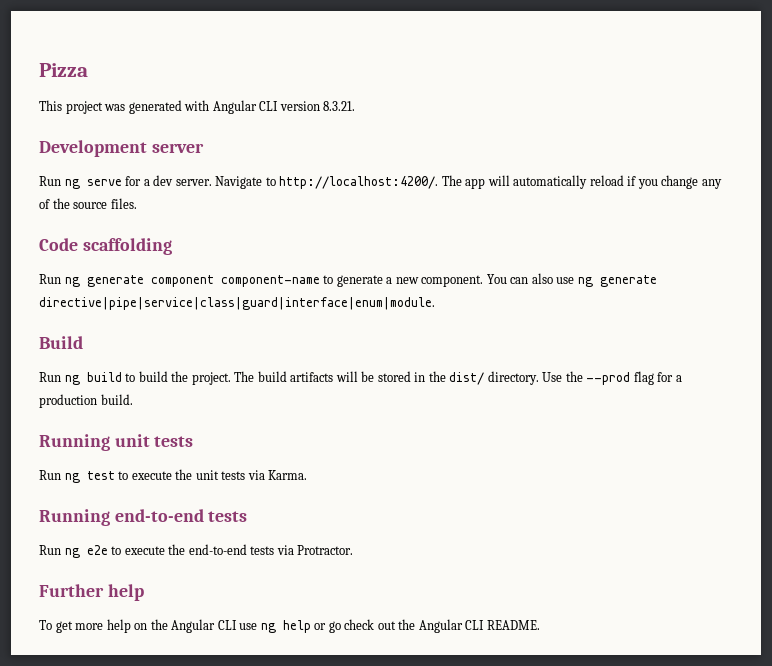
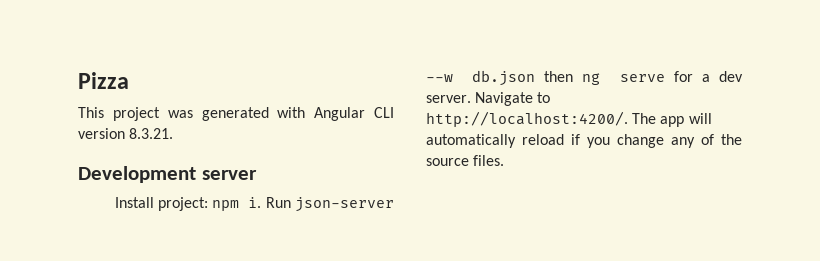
- Run ng serve for a dev server.
+ Install project: npm i. Run json-server --w db.json then ng serve for a dev server.
- Code scaffolding
- Run ng generate component component-name to generate a new component. You can also use ng generate directive|pipe|service|class|guard|interface|enum|module.
- Build
- Run ng build to build the project. The build artifacts will be stored in the dist/ directory. Use the --prod flag for a production build.
- Running unit tests
- Run ng test to execute the unit tests via Karma.
- Running end-to-end tests
- Run ng e2e to execute the end-to-end tests via Protractor.
- Further help
- To get more help on the Angular CLI use ng help or go check out the Angular CLI README.

